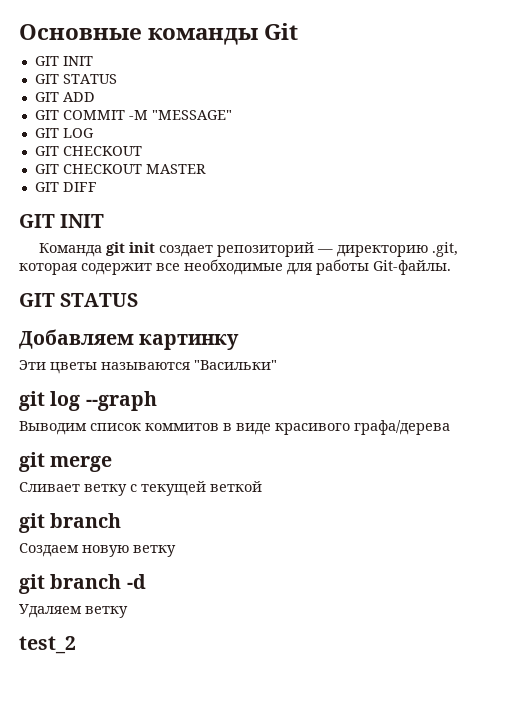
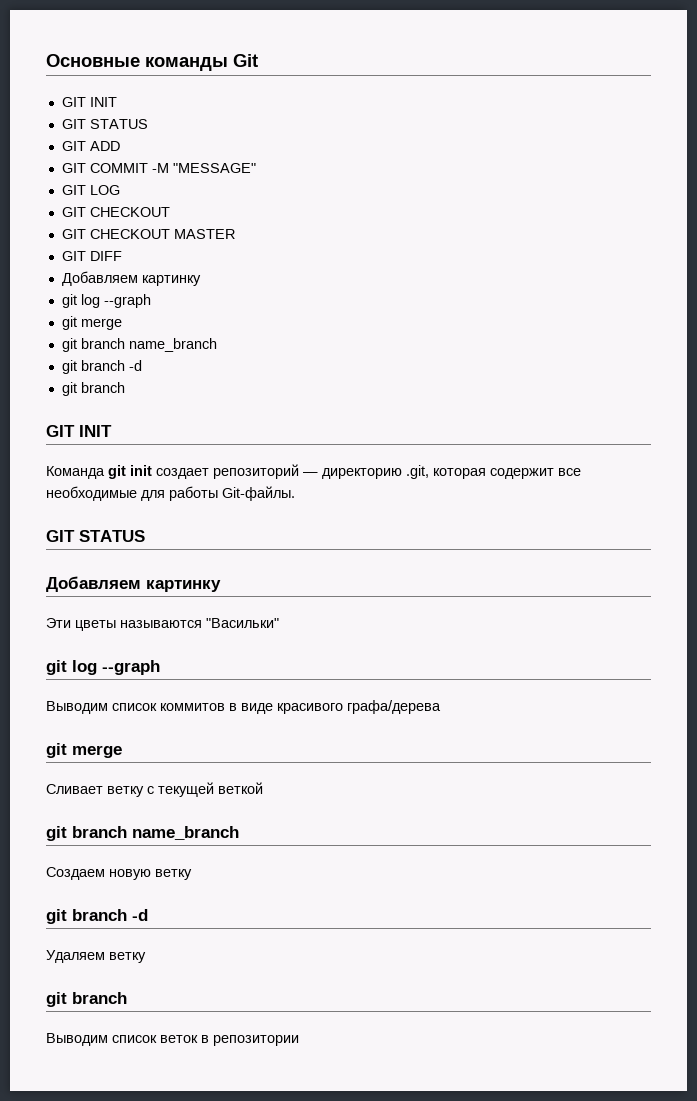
  GIT DIFF
+ Добавляем картинку
+ git log --graph
+ git merge
+ git branch name_branch
+ git branch -d
+ git branch
  Сливает ветку с текущей веткой
- git branch
+ git branch name_branch
  Удаляем ветку
- test_2
+ git branch
+ Выводим список веток в репозитории

